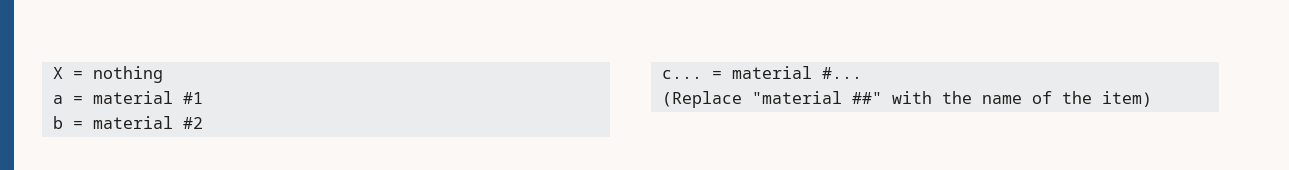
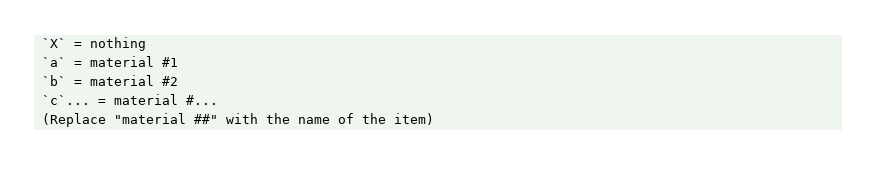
- X = nothing
+ `X` = nothing
- a = material #1
+ `a` = material #1
- b = material #2
+ `b` = material #2
- c...
+ `c`...

